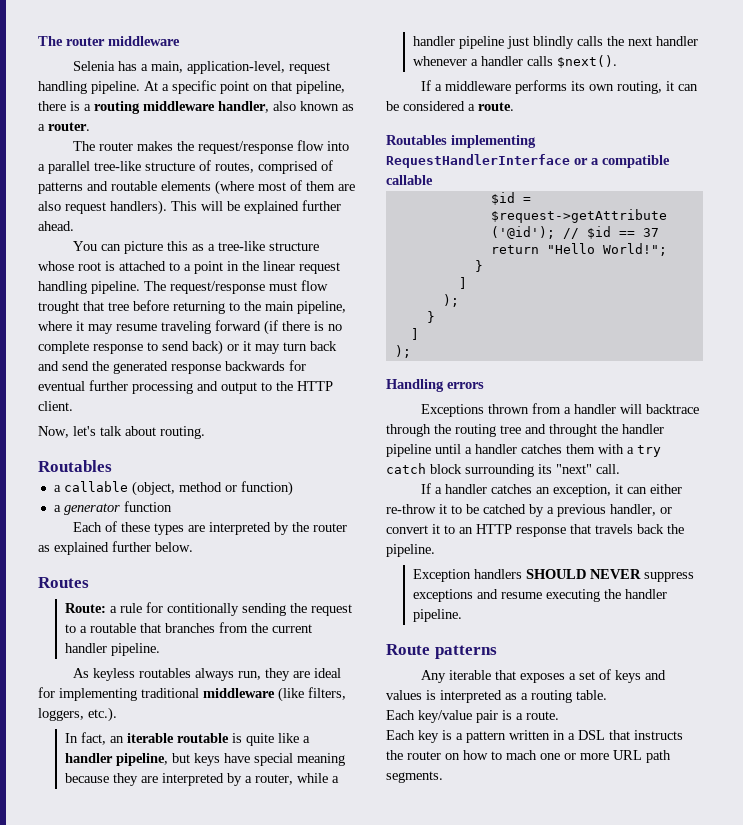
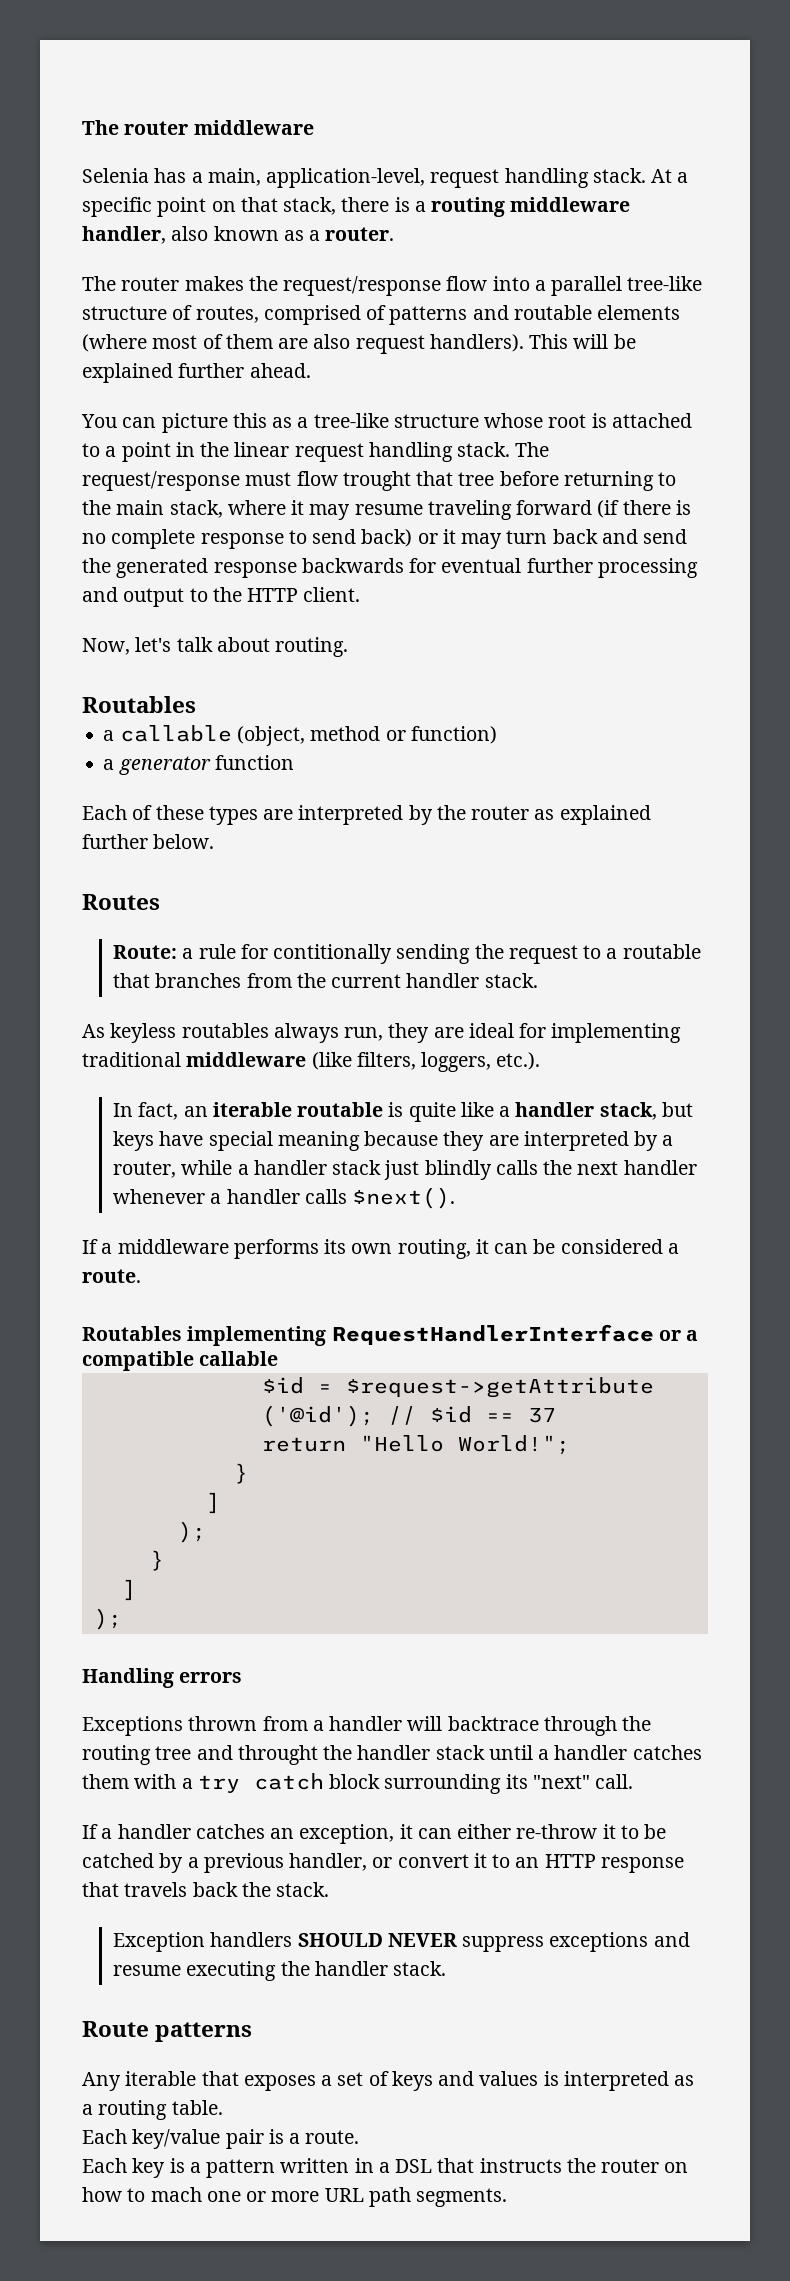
- Selenia has a main, application-level, request handling pipeline.
+ Selenia has a main, application-level, request handling stack.
- At a specific point on that pipeline, there is a routing middleware handler, also known as a router.
+ At a specific point on that stack, there is a routing middleware handler, also known as a router.
- You can picture this as a tree-like structure whose root is attached to a point in the linear request handling pipeline.
+ You can picture this as a tree-like structure whose root is attached to a point in the linear request handling stack.
- The request/response must flow trought that tree before returning to the main pipeline, where it may resume traveling forward (if there is no complete response to send back) or it may turn back and send the generated response backwards for eventual further processing and output to the HTTP client.
+ The request/response must flow trought that tree before returning to the main stack, where it may resume traveling forward (if there is no complete response to send back) or it may turn back and send the generated response backwards for eventual further processing and output to the HTTP client.
- Route: a rule for contitionally sending the request to a routable that branches from the current handler pipeline.
+ Route: a rule for contitionally sending the request to a routable that branches from the current handler stack.
- In fact, an iterable routable is quite like a handler pipeline, but keys have special meaning because they are interpreted by a router, while a handler pipeline just blindly calls the next handler whenever a handler calls $next().
+ In fact, an iterable routable is quite like a handler stack, but keys have special meaning because they are interpreted by a router, while a handler stack just blindly calls the next handler whenever a handler calls $next().
- Exceptions thrown from a handler will backtrace through the routing tree and throught the handler pipeline until a handler catches them with a try catch block surrounding its "next" call.
+ Exceptions thrown from a handler will backtrace through the routing tree and throught the handler stack until a handler catches them with a try catch block surrounding its "next" call.
- If a handler catches an exception, it can either re-throw it to be catched by a previous handler, or convert it to an HTTP response that travels back the pipeline.
+ If a handler catches an exception, it can either re-throw it to be catched by a previous handler, or convert it to an HTTP response that travels back the stack.
- Exception handlers SHOULD NEVER suppress exceptions and resume executing the handler pipeline.
+ Exception handlers SHOULD NEVER suppress exceptions and resume executing the handler stack.

